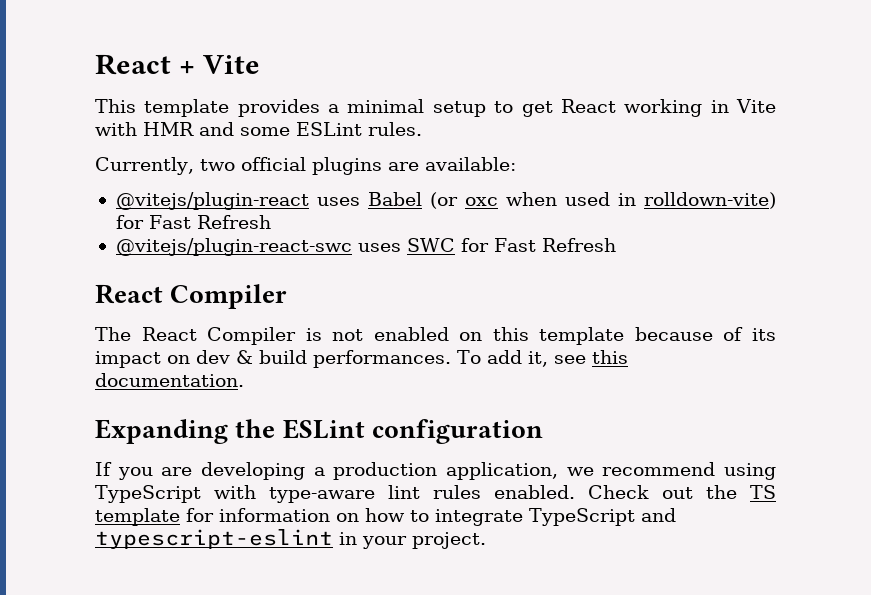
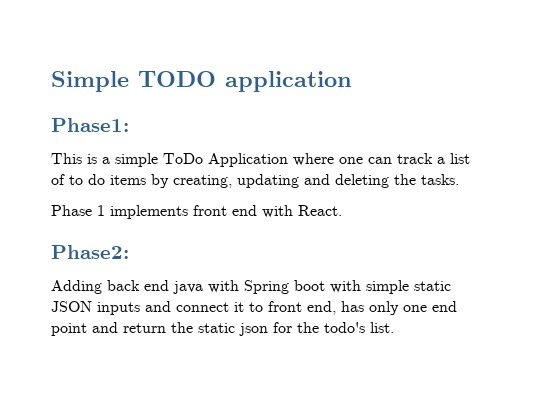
- React + Vite
- This template provides a minimal setup to get React working in Vite with HMR and some ESLint rules.
- Currently, two official plugins are available:
- @vitejs/plugin-react uses Babel (or oxc when used in rolldown-vite) for Fast Refresh
- @vitejs/plugin-react-swc uses SWC for Fast Refresh
- React Compiler
- The React Compiler is not enabled on this template because of its impact on dev & build performances. To add it, see this documentation.
- Expanding the ESLint configuration
- If you are developing a production application, we recommend using TypeScript with type-aware lint rules enabled. Check out the TS template for information on how to integrate TypeScript and typescript-eslint in your project.
+ Simple TODO application
+ Phase1:
+ This is a simple ToDo Application where one can track a list of to do items by creating, updating and deleting the tasks.
+ Phase 1 implements front end with React.
+ Phase2:
+ Adding back end java with Spring boot with simple static JSON inputs and connect it to front end, has only one end point and return the static json for the todo's list.

